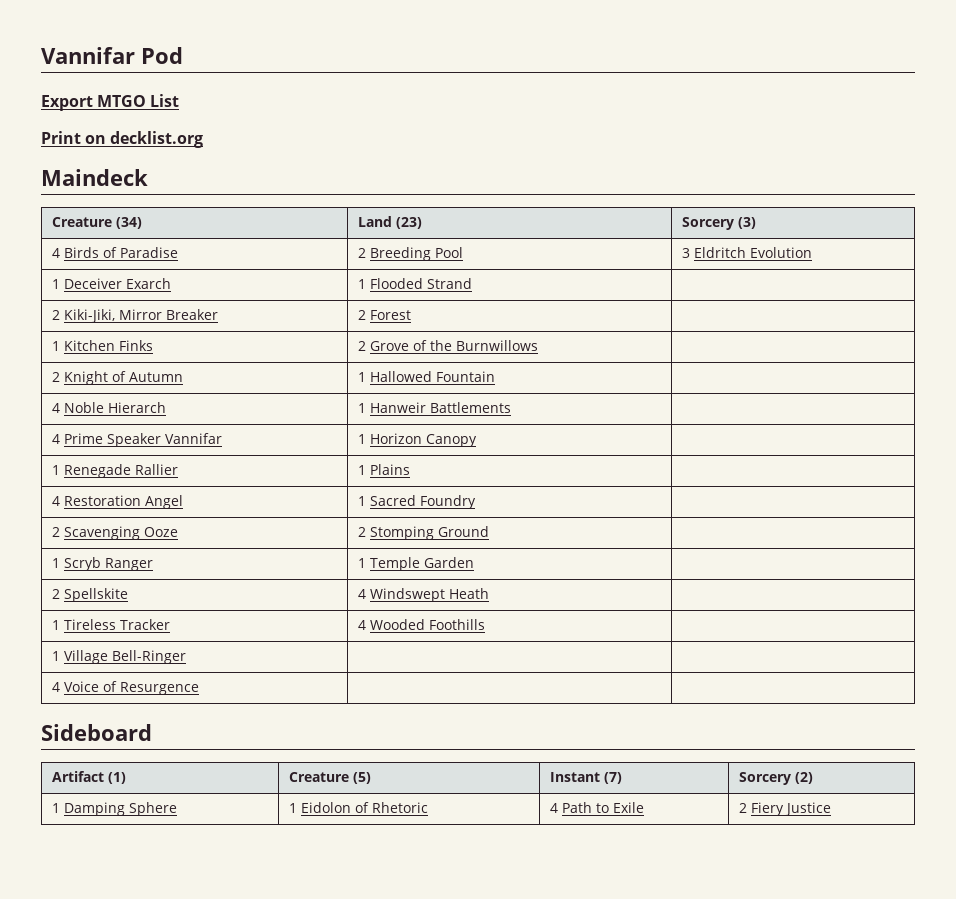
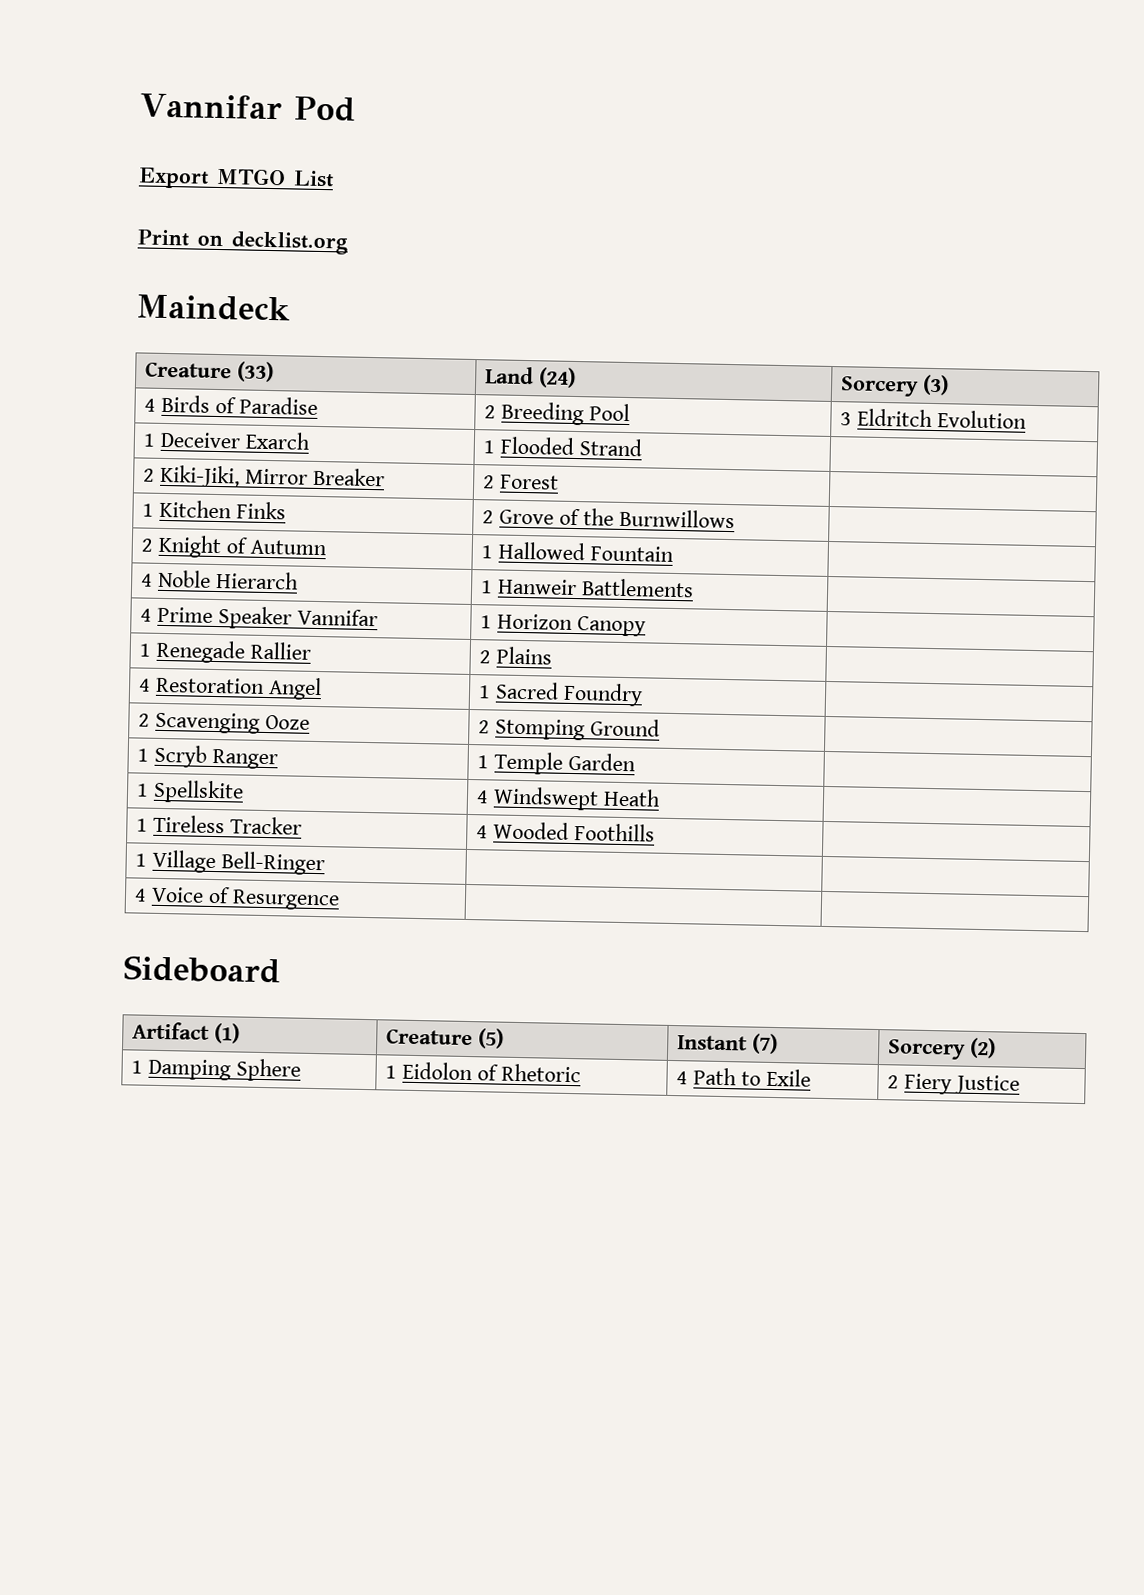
- Creature (34) | Land (23) | Sorcery (3)
+ Creature (33) | Land (24) | Sorcery (3)
- 1 Renegade Rallier | 1 Plains |
+ 1 Renegade Rallier | 2 Plains |
- 2 Spellskite | 4 Windswept Heath |
+ 1 Spellskite | 4 Windswept Heath |

